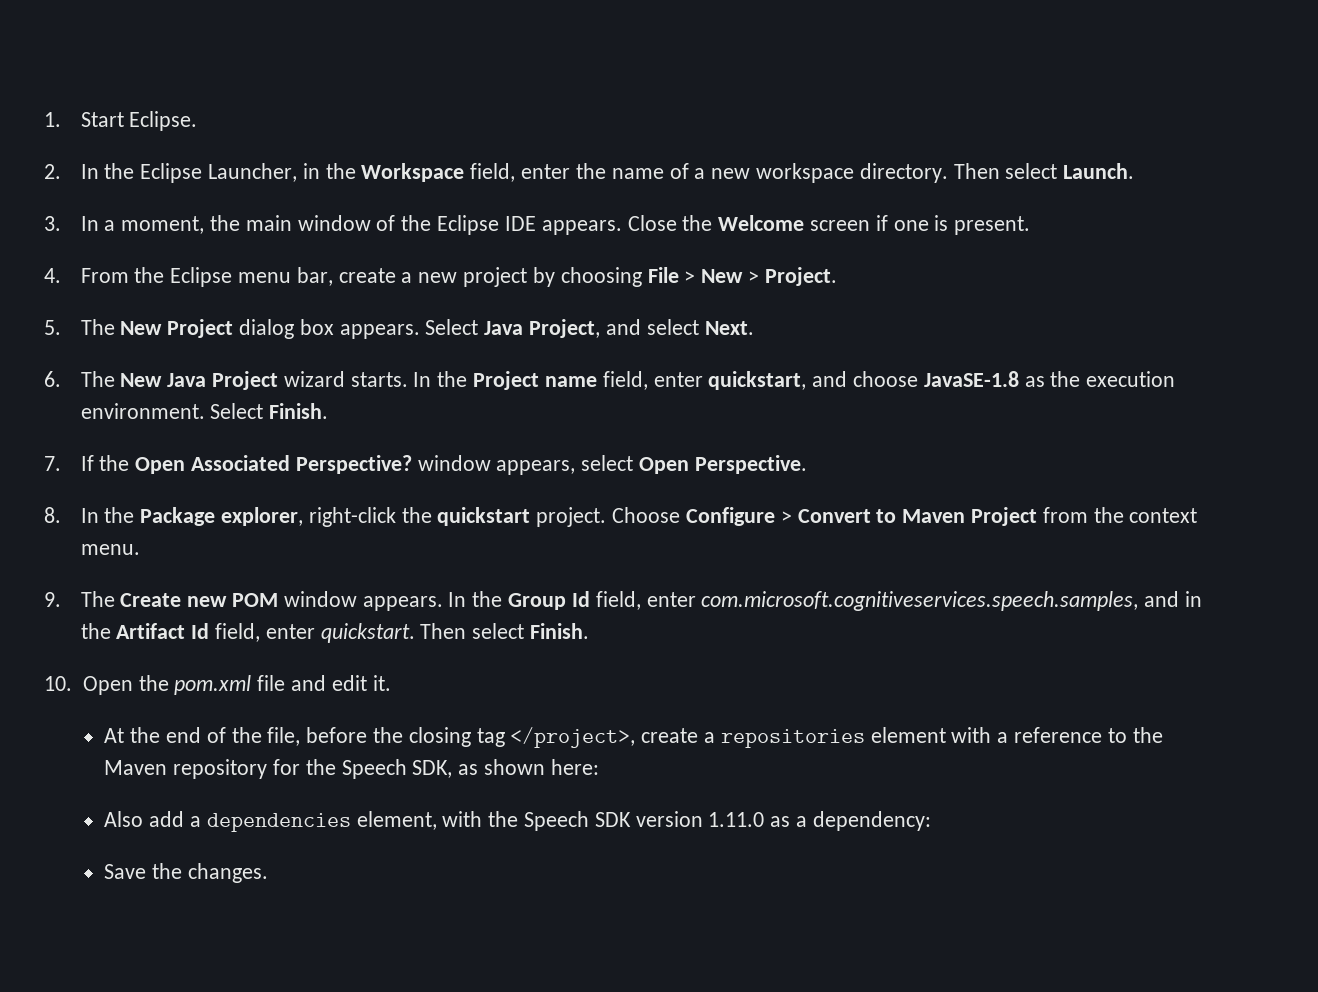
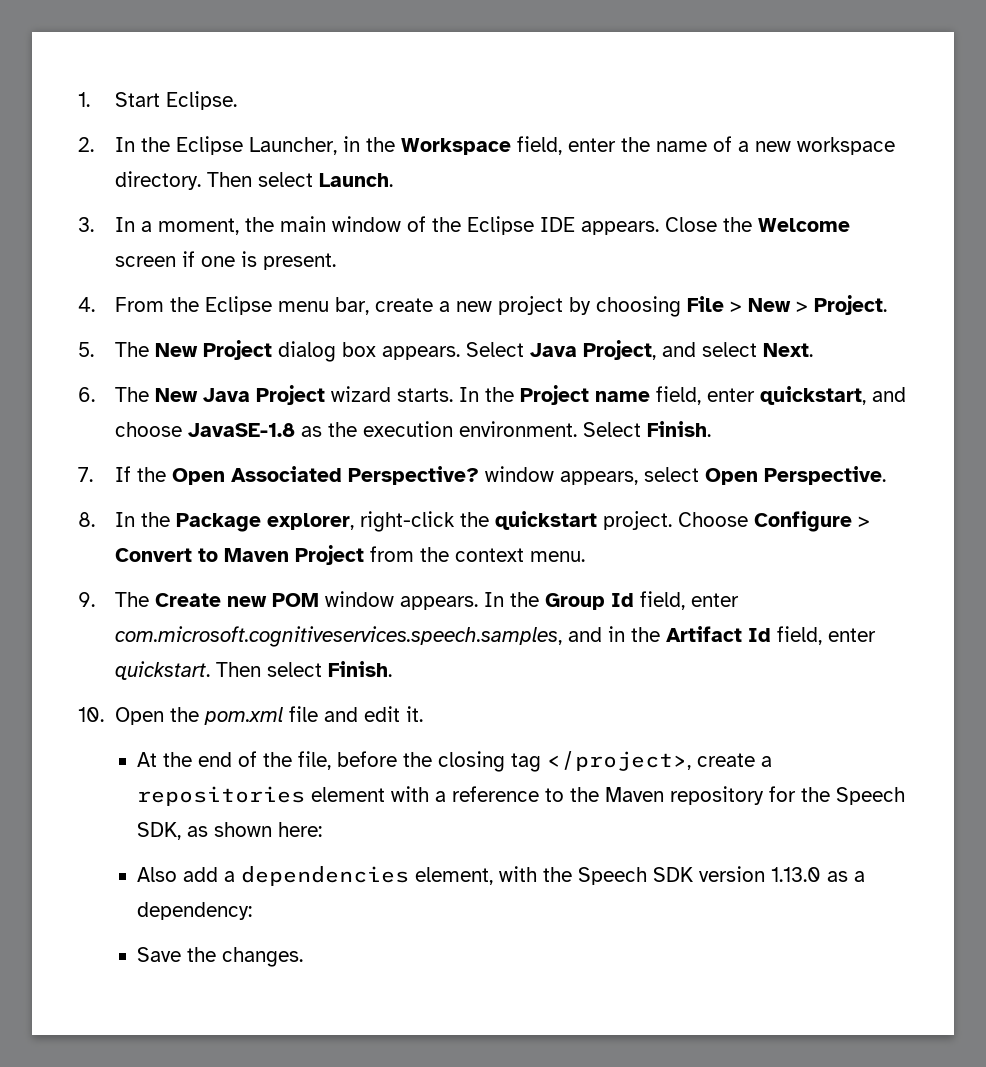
- Also add a dependencies element, with the Speech SDK version 1.11.0 as a dependency:
+ Also add a dependencies element, with the Speech SDK version 1.13.0 as a dependency:

